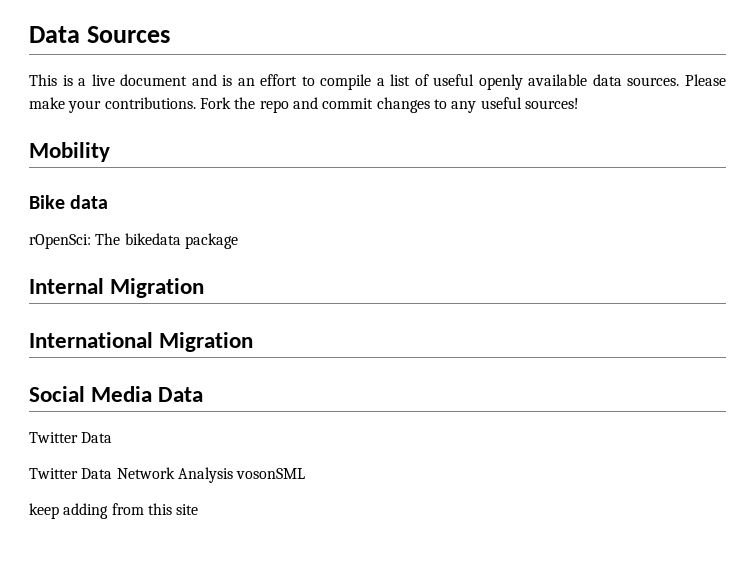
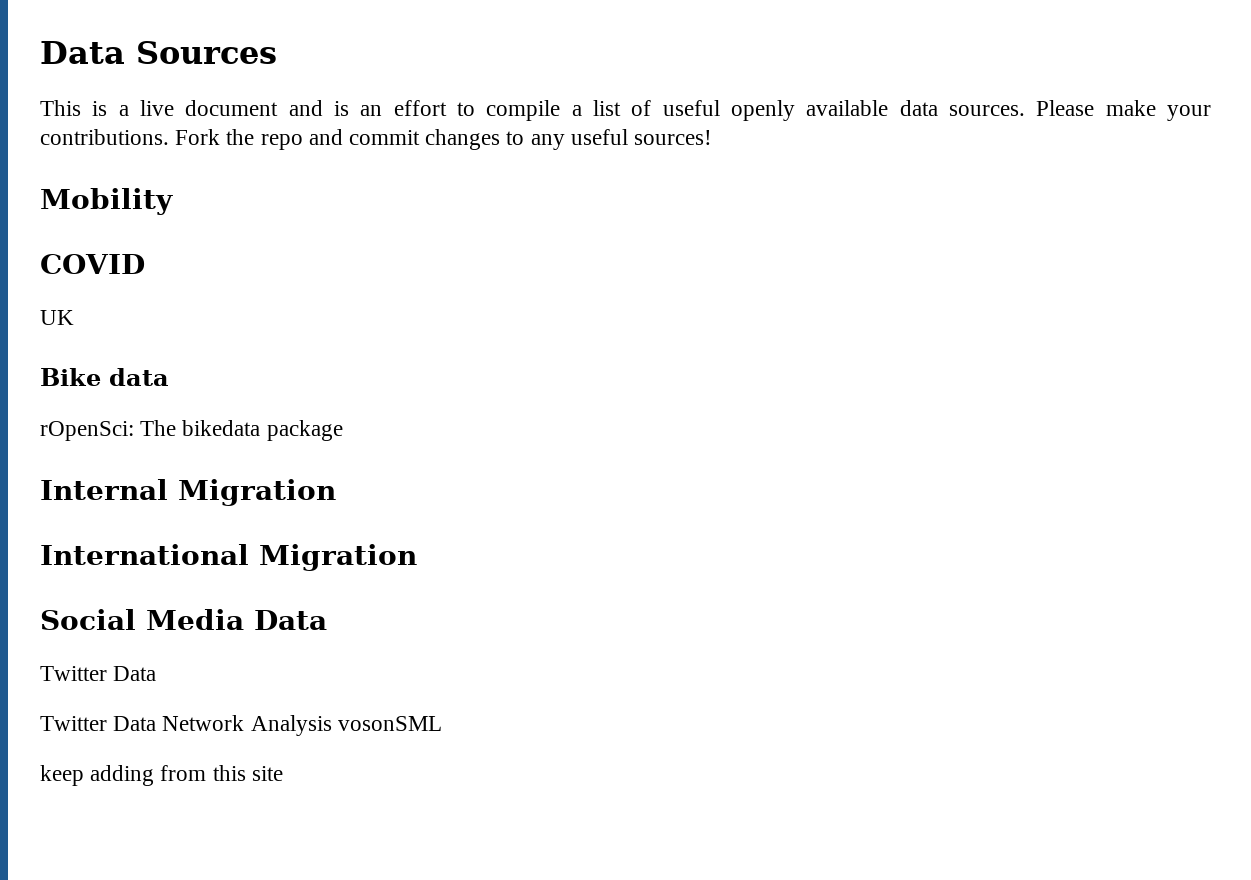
+ COVID
+ UK

